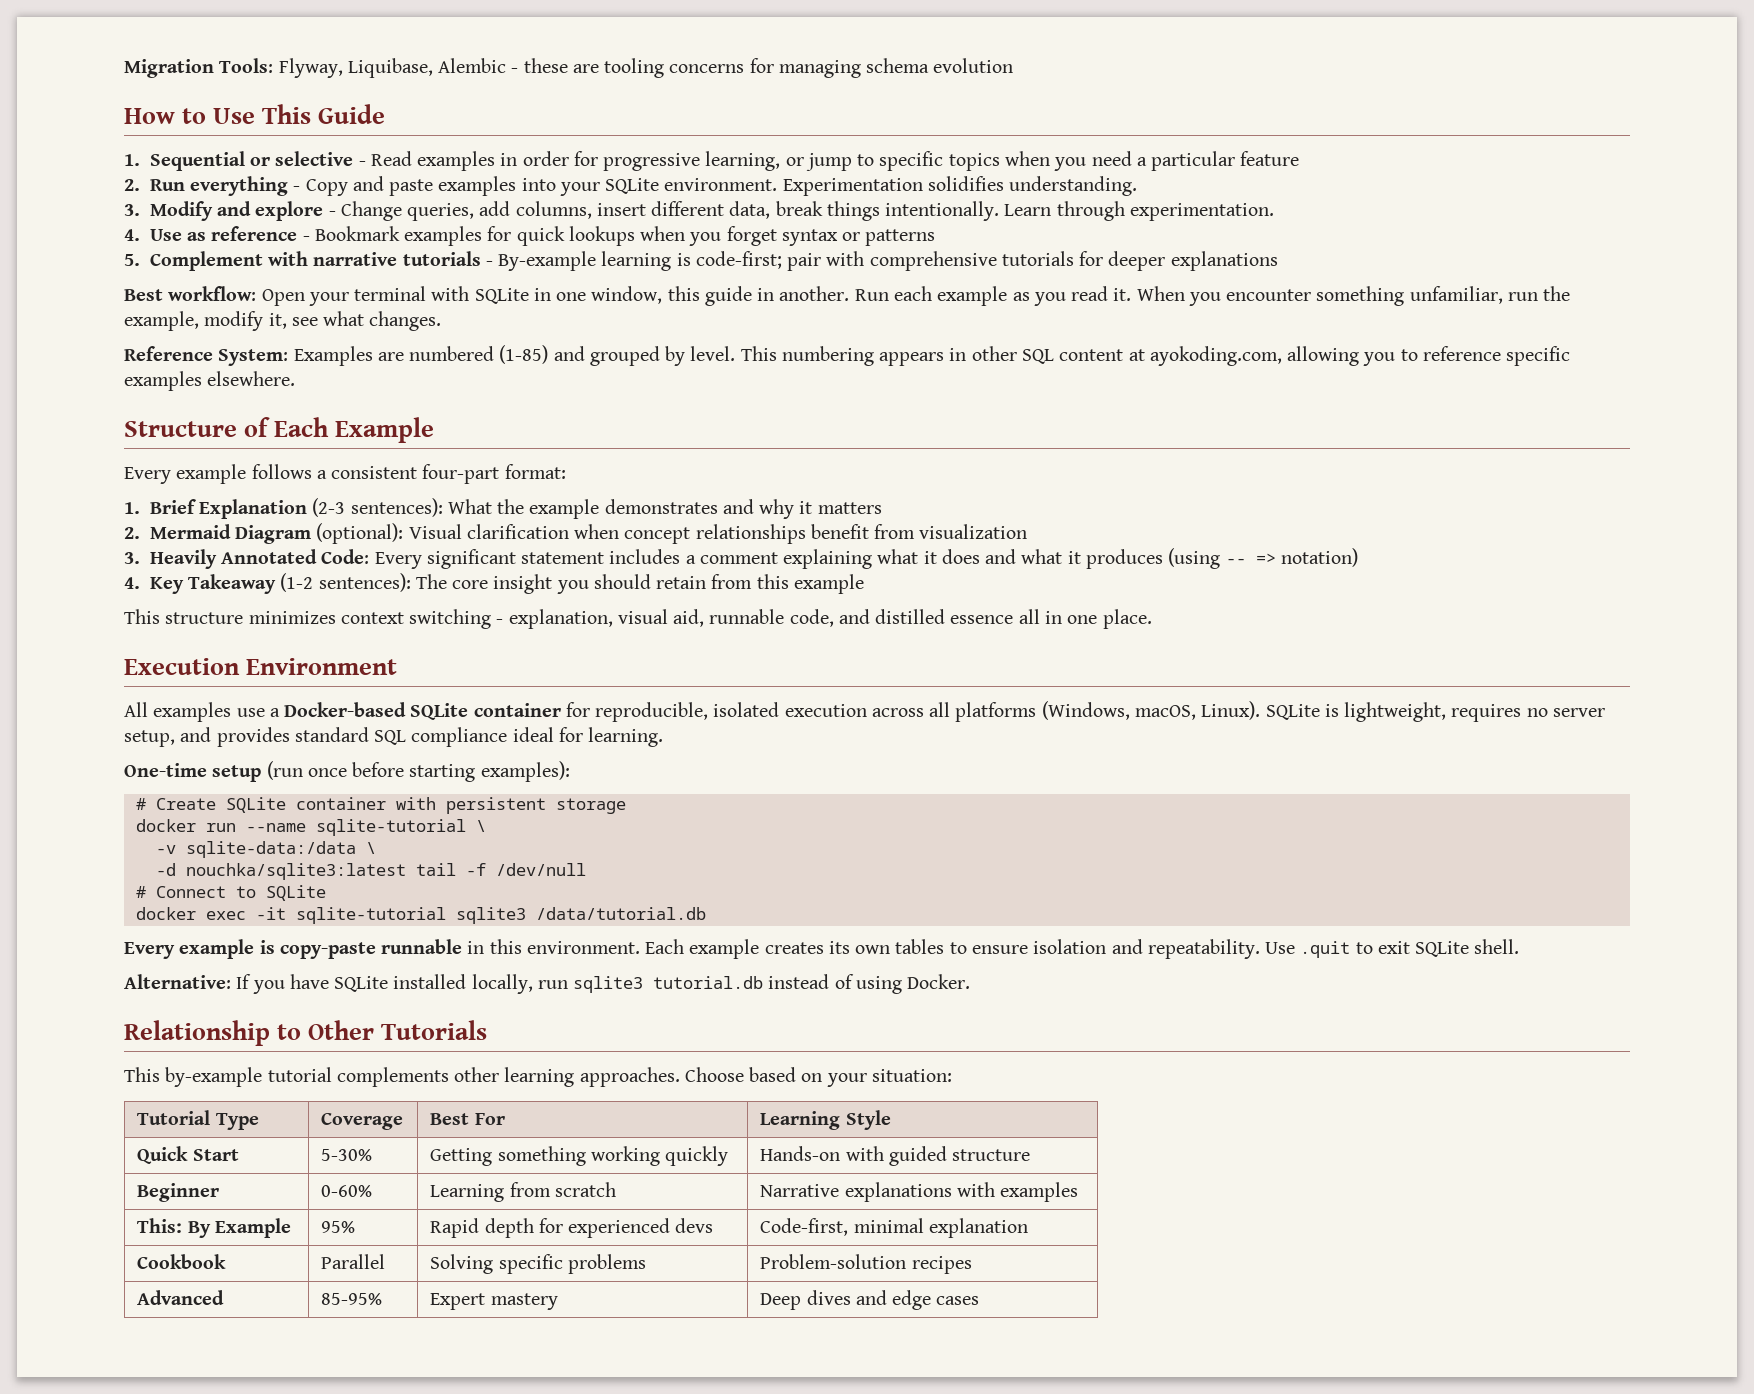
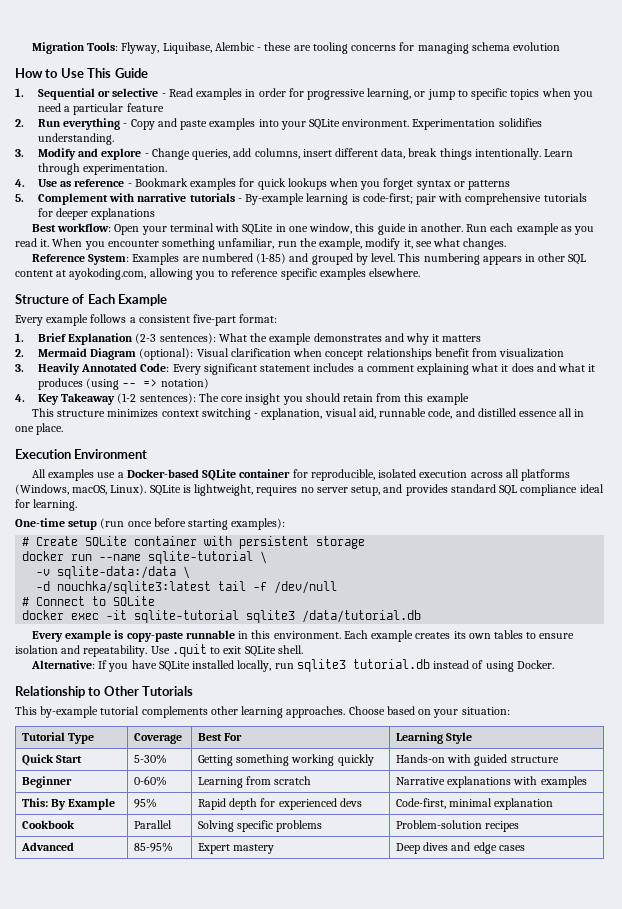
- Every example follows a consistent four-part format:
+ Every example follows a consistent five-part format:

